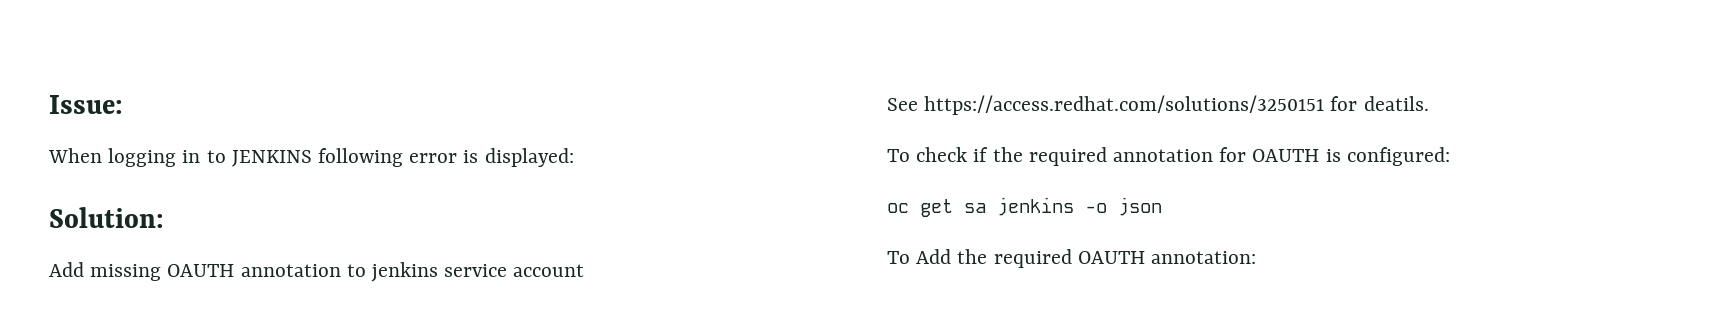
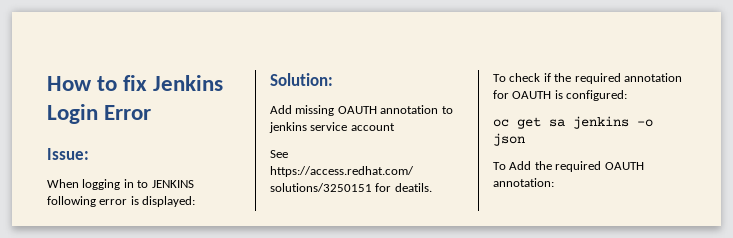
+ How to fix Jenkins Login Error

